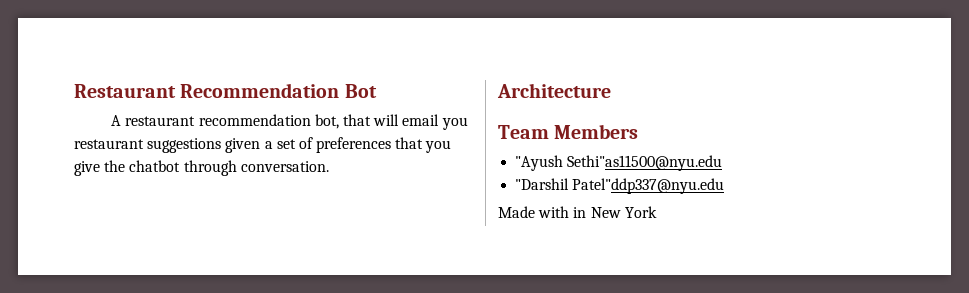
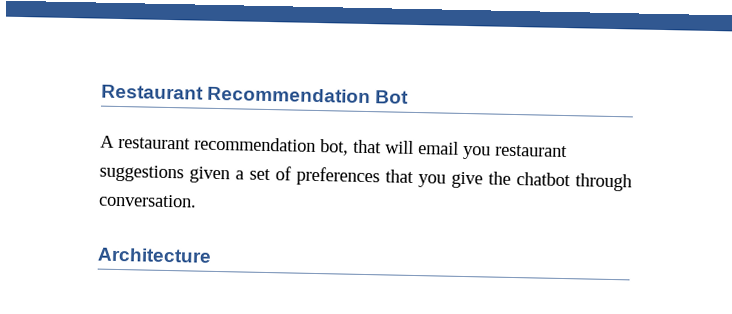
- Team Members
- "Ayush Sethi"as11500@nyu.edu
- "Darshil Patel"ddp337@nyu.edu
- Made with in New York

